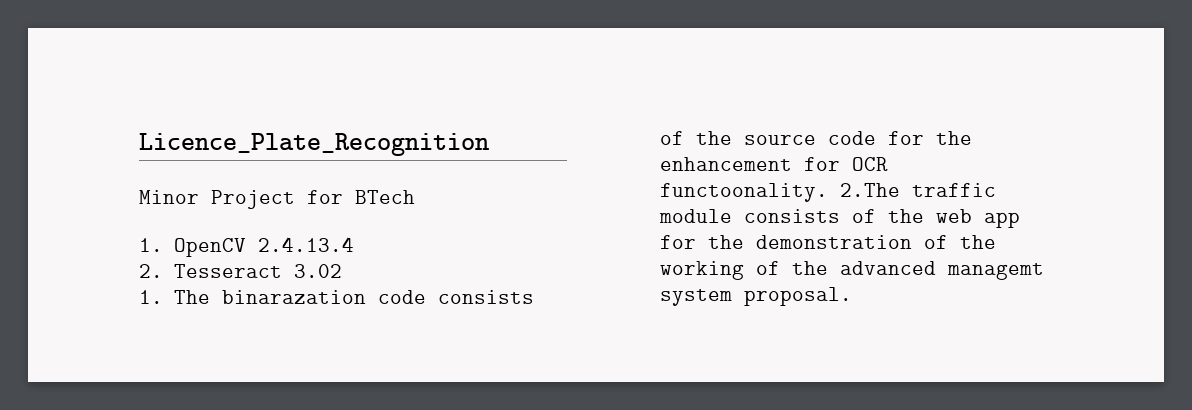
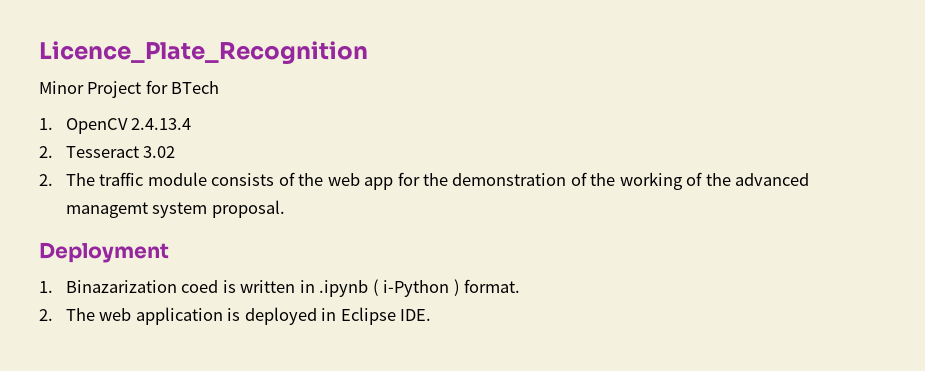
- 1. The binarazation code consists of the source code for the enhancement for OCR functoonality. 2.The traffic module consists of the web app for the demonstration of the working of the advanced managemt system proposal.
+ 2. The traffic module consists of the web app for the demonstration of the working of the advanced managemt system proposal.
+ Deployment
+ 1. Binazarization coed is written in .ipynb ( i-Python ) format.
+ 2. The web application is deployed in Eclipse IDE.

